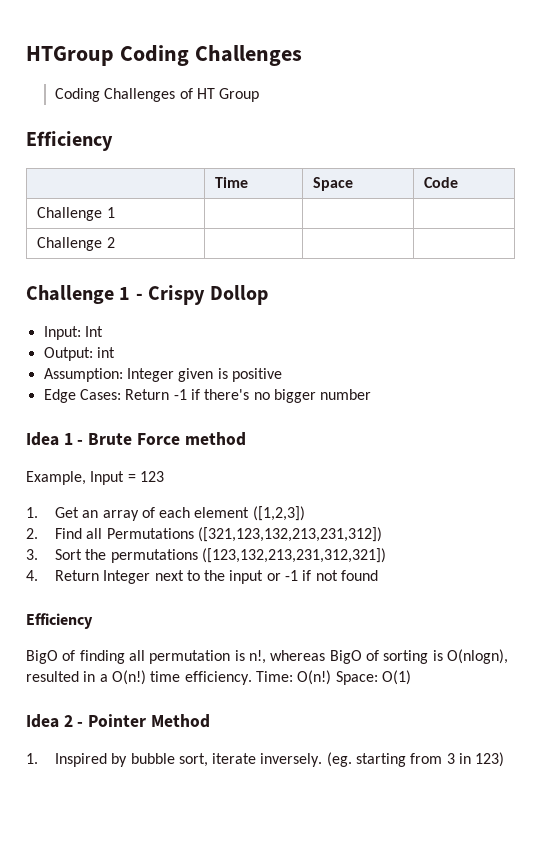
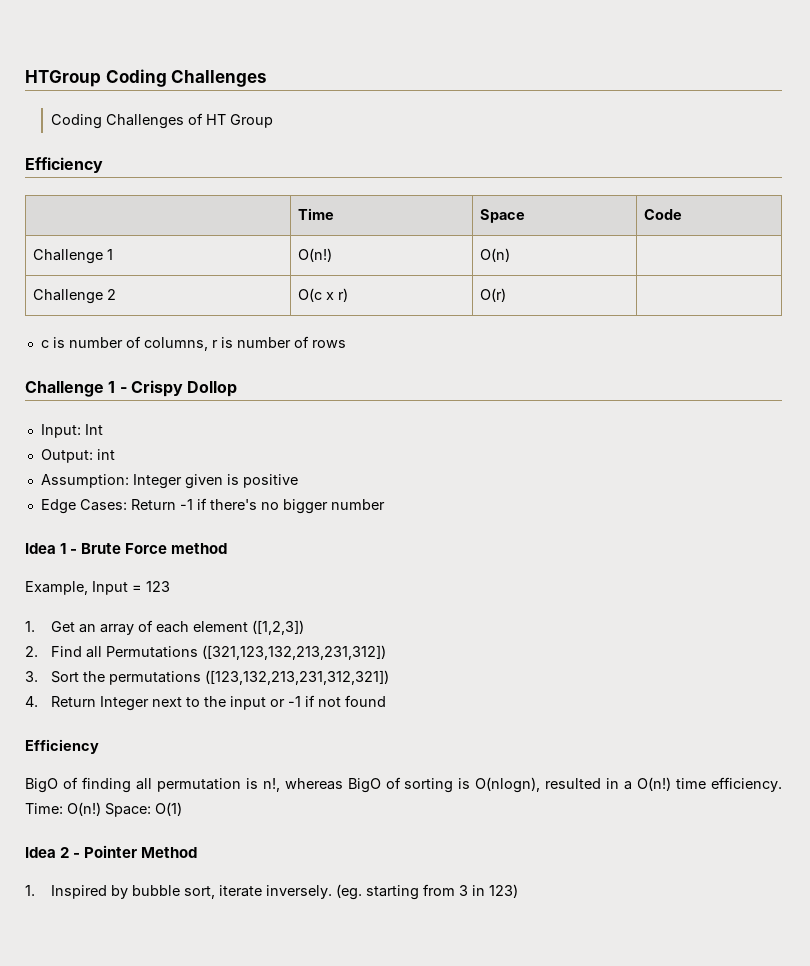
- Challenge 1 | | |
+ Challenge 1 | O(n!) | O(n) |
- Challenge 2 | | |
+ Challenge 2 | O(c x r) | O(r) |
+ c is number of columns, r is number of rows

